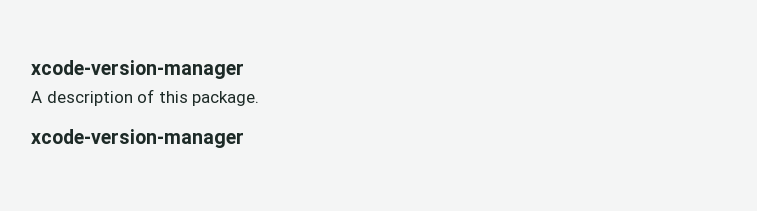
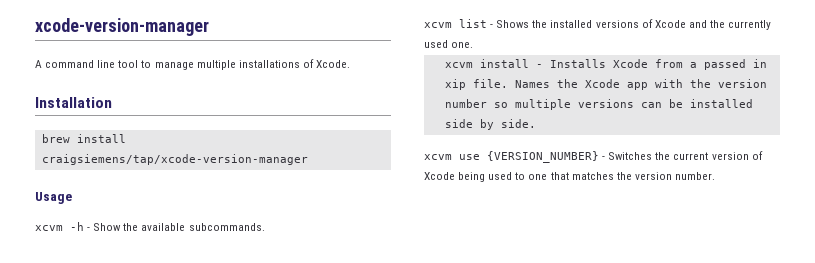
- A description of this package.
- xcode-version-manager
+ A command line tool to manage multiple installations of Xcode.
+ Installation
+ brew install craigsiemens/tap/xcode-version-manager
+ Usage
+ xcvm -h - Show the available subcommands.
+ xcvm list - Shows the installed versions of Xcode and the currently used one.
+ xcvm install - Installs Xcode from a passed in xip file. Names the Xcode app with the version number so multiple versions can be installed side by side.
+ xcvm use {VERSION_NUMBER} - Switches the current version of Xcode being used to one that matches the version number.

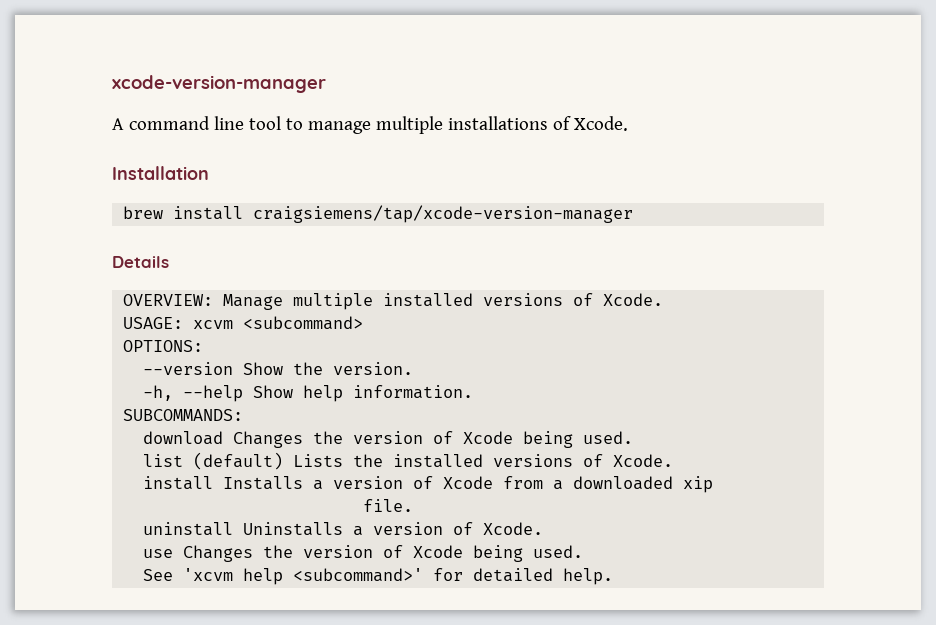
- Usage
- xcvm -h - Show the available subcommands.
- xcvm list - Shows the installed versions of Xcode and the currently used one.
- xcvm install - Installs Xcode from a passed in xip file. Names the Xcode app with the version number so multiple versions can be installed side by side.
- xcvm use {VERSION_NUMBER} - Switches the current version of Xcode being used to one that matches the version number.
+ Details
+ OVERVIEW: Manage multiple installed versions of Xcode.
+ USAGE: xcvm <subcommand>
+ OPTIONS:
+ --version Show the version.
+ -h, --help Show help information.
+ SUBCOMMANDS:
+ download Changes the version of Xcode being used.
+ list (default) Lists the installed versions of Xcode.
+ install Installs a version of Xcode from a downloaded xip
+ file.
+ uninstall Uninstalls a version of Xcode.
+ use Changes the version of Xcode being used.
+ See 'xcvm help <subcommand>' for detailed help.

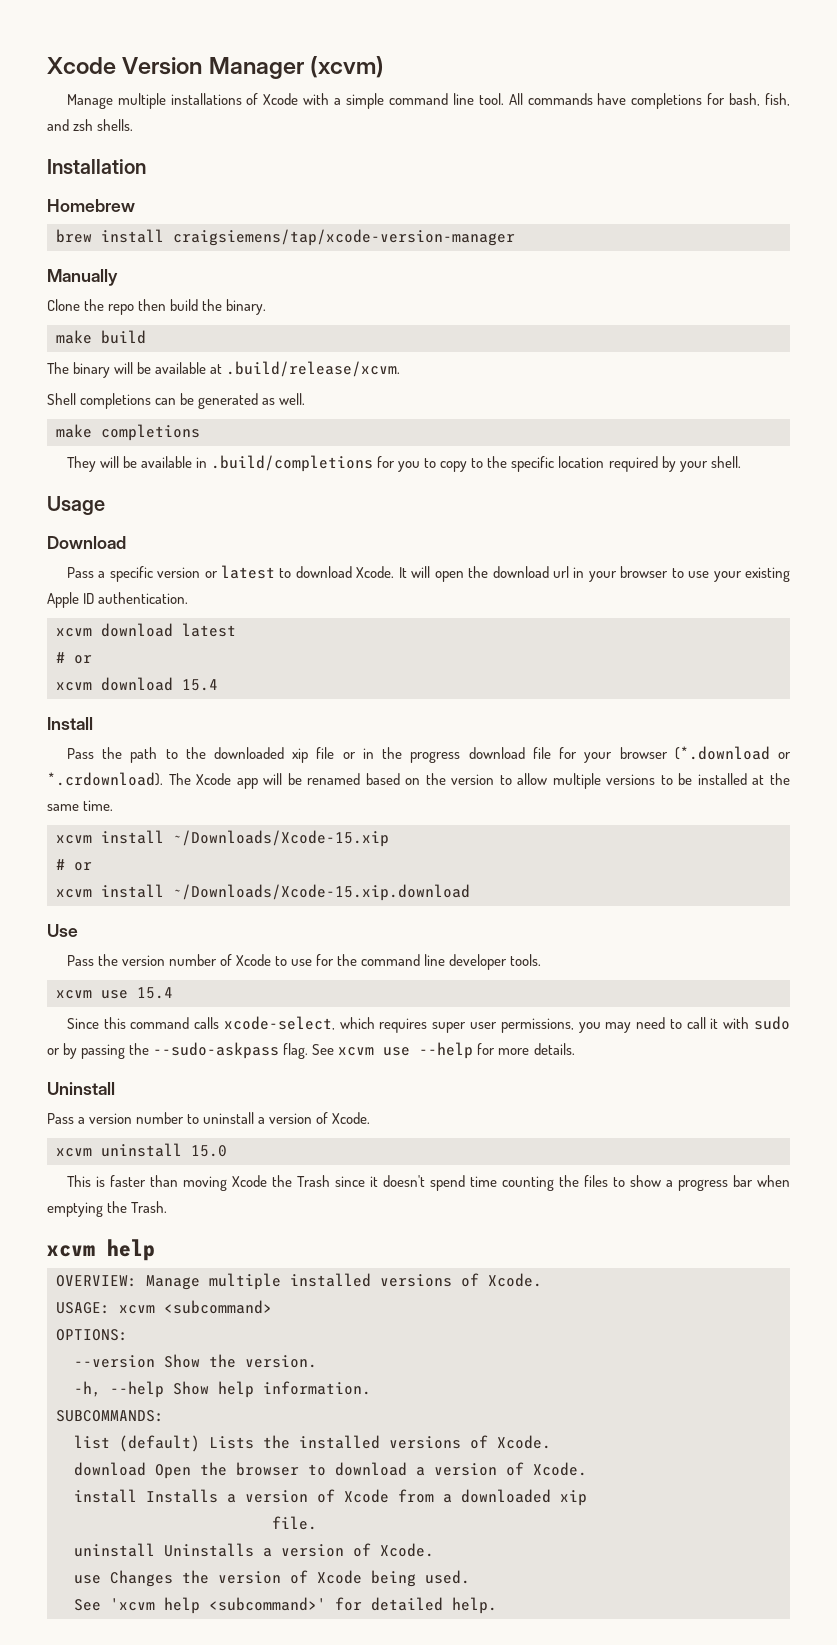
- xcode-version-manager
- A command line tool to manage multiple installations of Xcode.
+ Xcode Version Manager (xcvm)
+ Manage multiple installations of Xcode with a simple command line tool. All commands have completions for bash, fish, and zsh shells.
+ Homebrew
- Details
+ Manually
+ Clone the repo then build the binary.
+ make build
+ The binary will be available at .build/release/xcvm.
+ Shell completions can be generated as well.
+ make completions
+ They will be available in .build/completions for you to copy to the specific location required by your shell.
+ Usage
+ Download
+ Pass a specific version or latest to download Xcode. It will open the download url in your browser to use your existing Apple ID authentication.
+ xcvm download latest
+ # or
+ xcvm download 15.4
+ Install
+ Pass the path to the downloaded xip file or in the progress download file for your browser (*.download or *.crdownload). The Xcode app will be renamed based on the version to allow multiple versions to be installed at the same time.
+ xcvm install ~/Downloads/Xcode-15.xip
+ # or
+ xcvm install ~/Downloads/Xcode-15.xip.download
+ Use
+ Pass the version number of Xcode to use for the command line developer tools.
+ xcvm use 15.4
+ Since this command calls xcode-select, which requires super user permissions, you may need to call it with sudo or by passing the --sudo-askpass flag. See xcvm use --help for more details.
+ Uninstall
+ Pass a version number to uninstall a version of Xcode.
+ xcvm uninstall 15.0
+ This is faster than moving Xcode the Trash since it doesn't spend time counting the files to show a progress bar when emptying the Trash.
+ xcvm help
- download Changes the version of Xcode being used.
+ download Open the browser to download a version of Xcode.

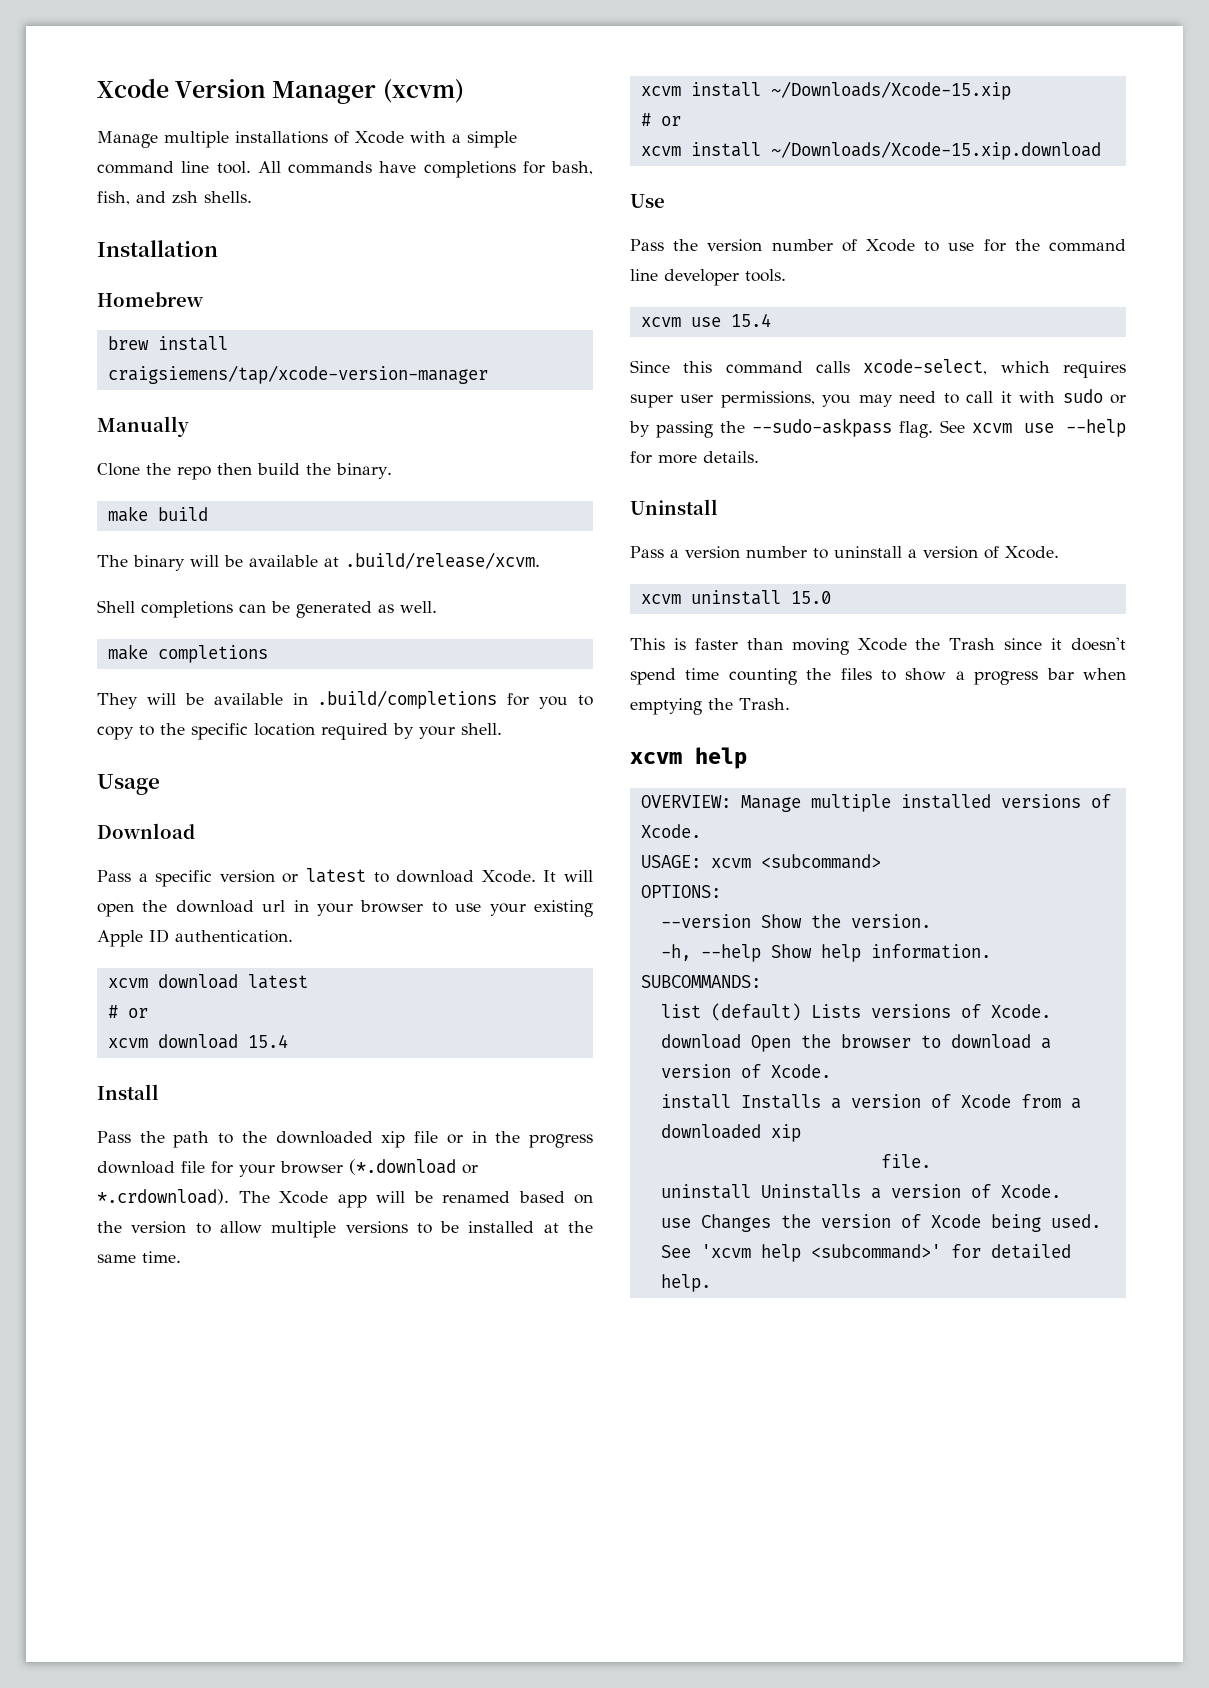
- list (default) Lists the installed versions of Xcode.
+ list (default) Lists versions of Xcode.

